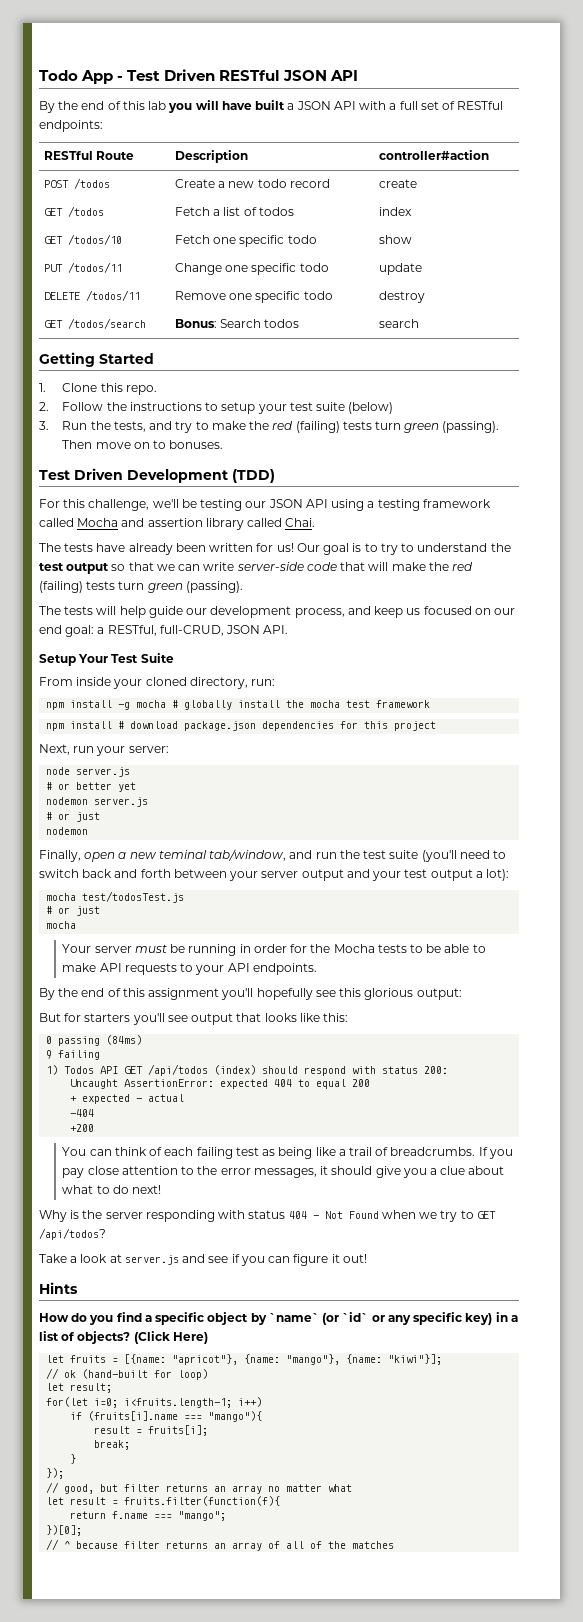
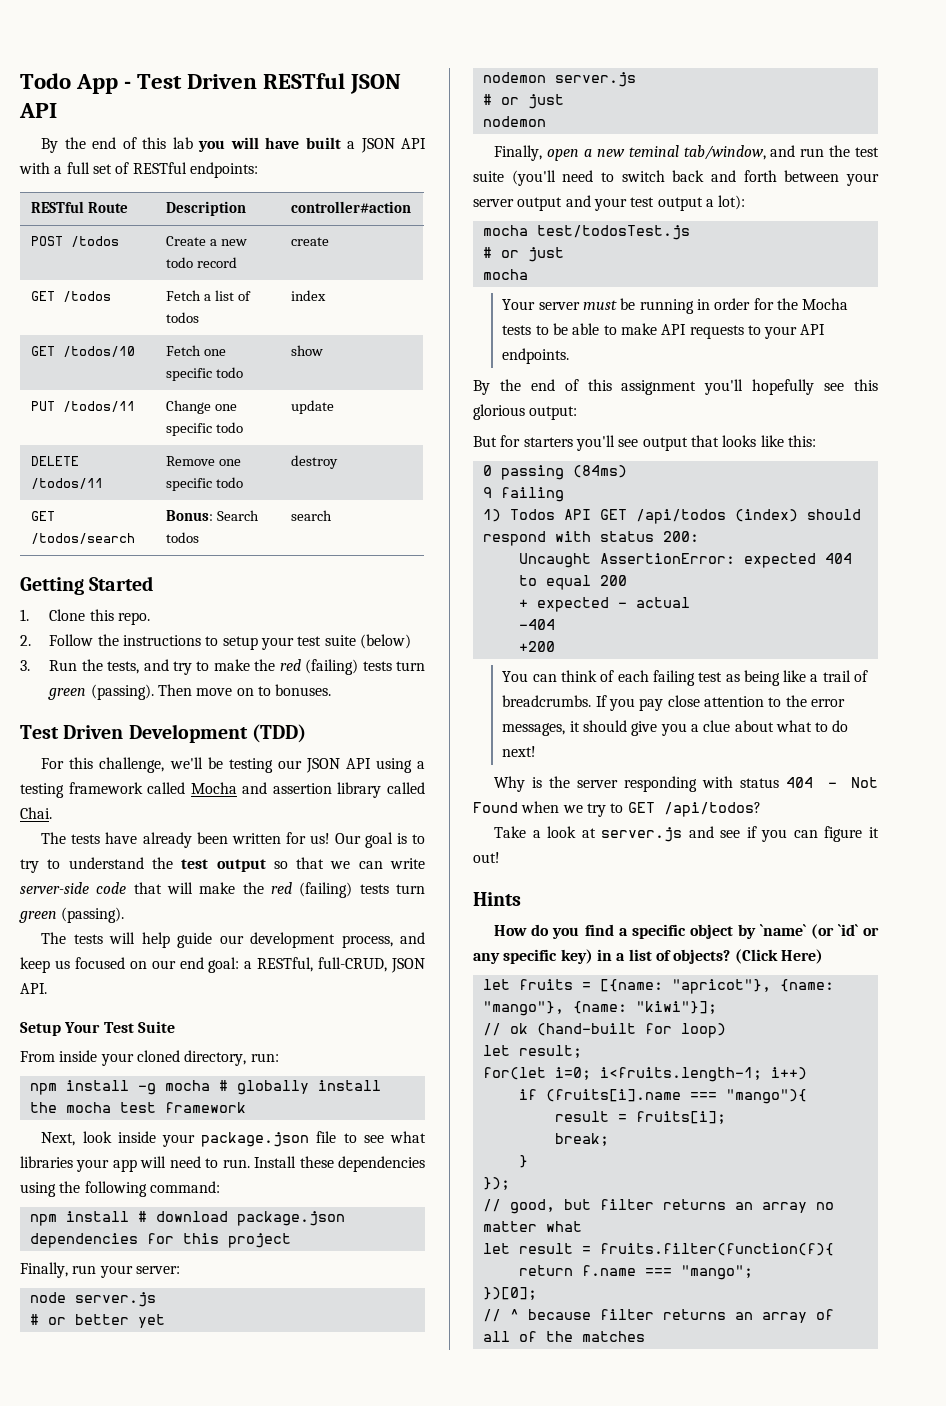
+ Next, look inside your package.json file to see what libraries your app will need to run. Install these dependencies using the following command:
- Next, run your server:
+ Finally, run your server:

